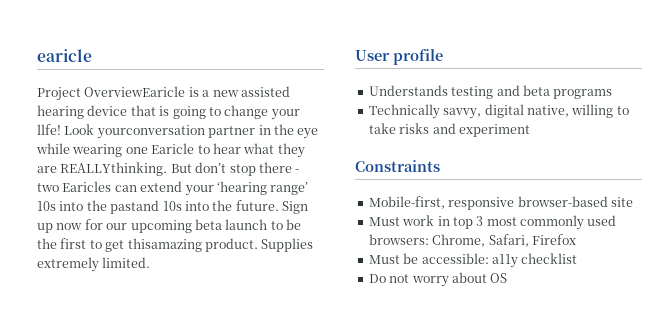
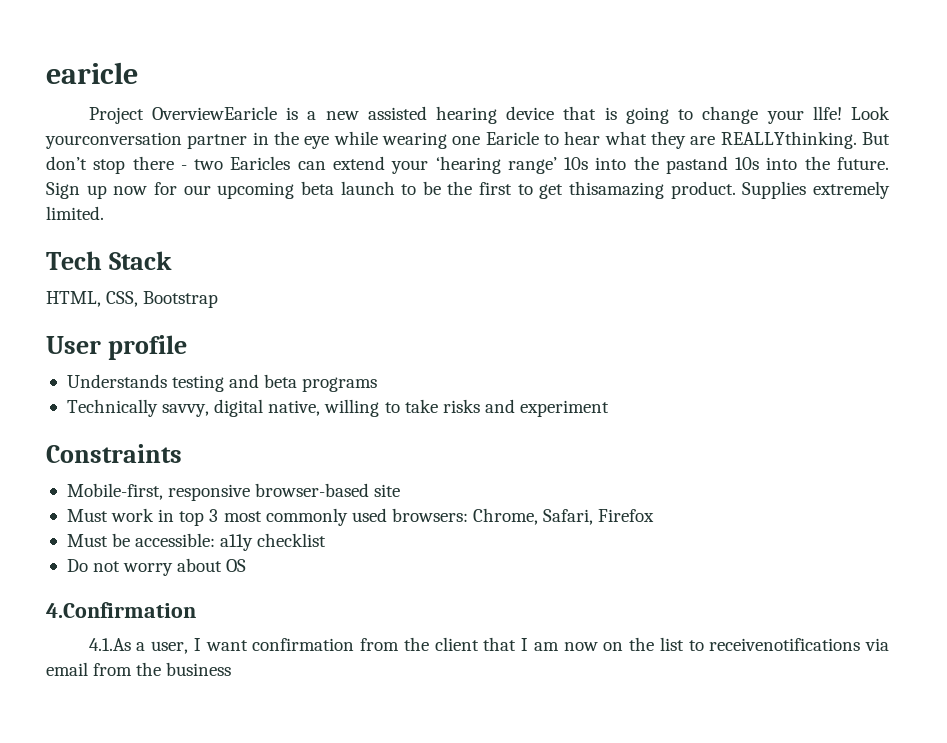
+ Tech Stack
+ HTML, CSS, Bootstrap
+ 4.Confirmation
+ 4.1.As a user, I want confirmation from the client that I am now on the list to receivenotifications via email from the business

